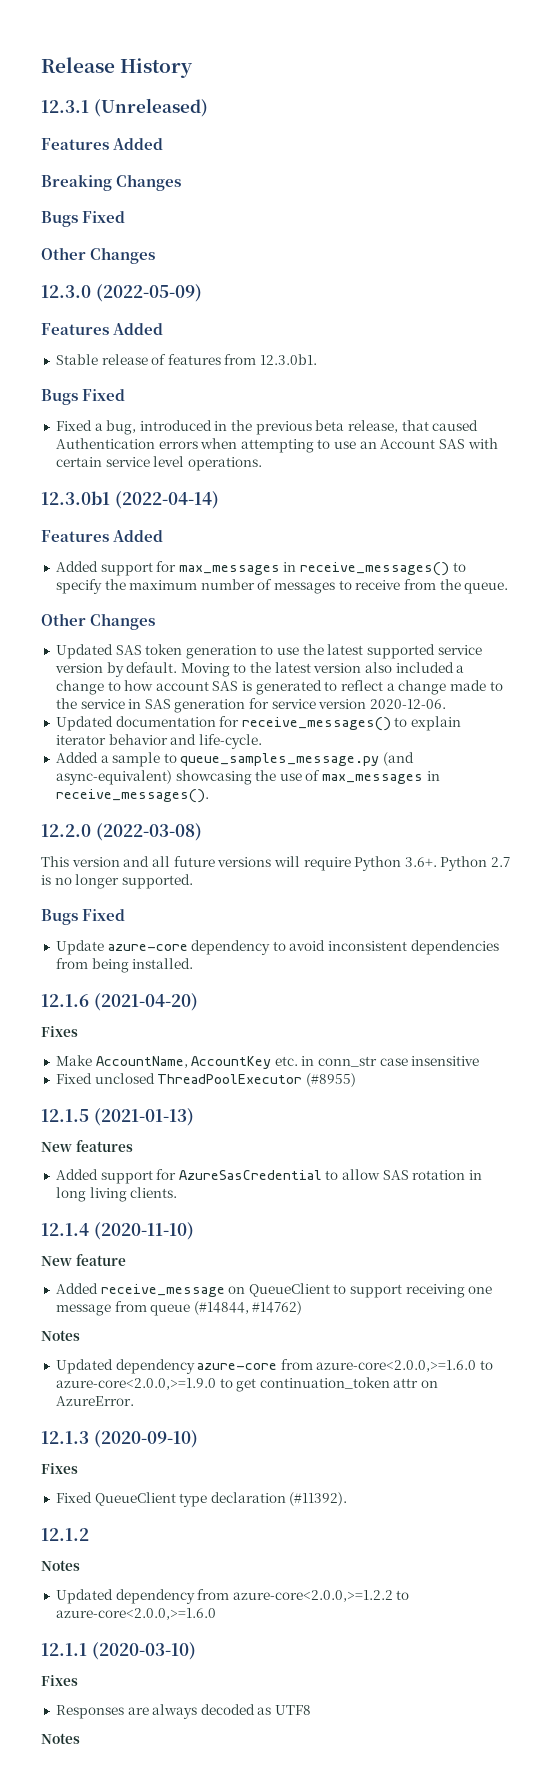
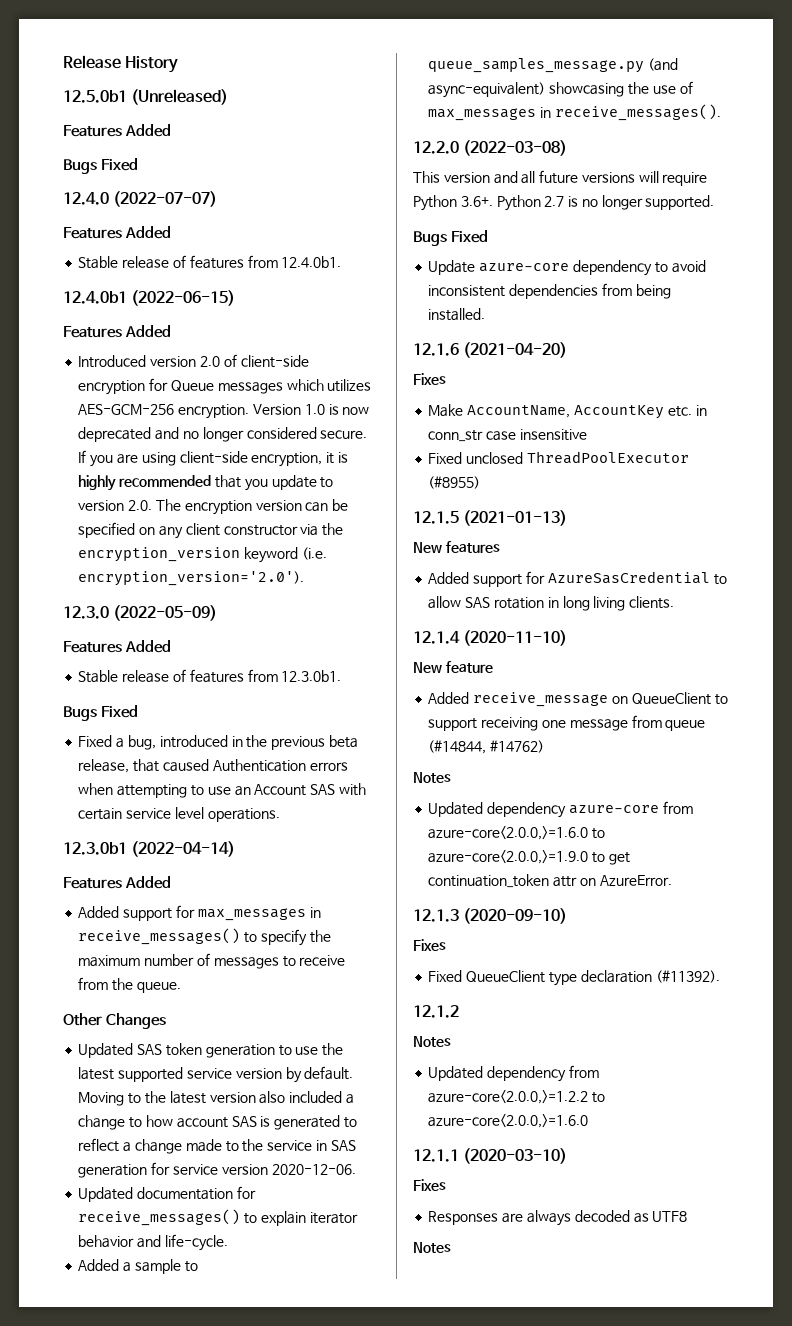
- 12.3.1 (Unreleased)
+ 12.5.0b1 (Unreleased)
  Features Added
- Breaking Changes
  Bugs Fixed
- Other Changes
+ 12.4.0 (2022-07-07)
+ Features Added
+ Stable release of features from 12.4.0b1.
+ 12.4.0b1 (2022-06-15)
+ Features Added
+ Introduced version 2.0 of client-side encryption for Queue messages which utilizes AES-GCM-256 encryption. Version 1.0 is now deprecated and no longer considered secure. If you are using client-side encryption, it is highly recommended that you update to version 2.0. The encryption version can be specified on any client constructor via the encryption_version keyword (i.e. encryption_version='2.0').

